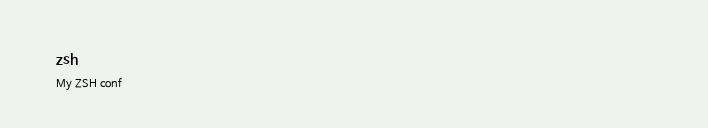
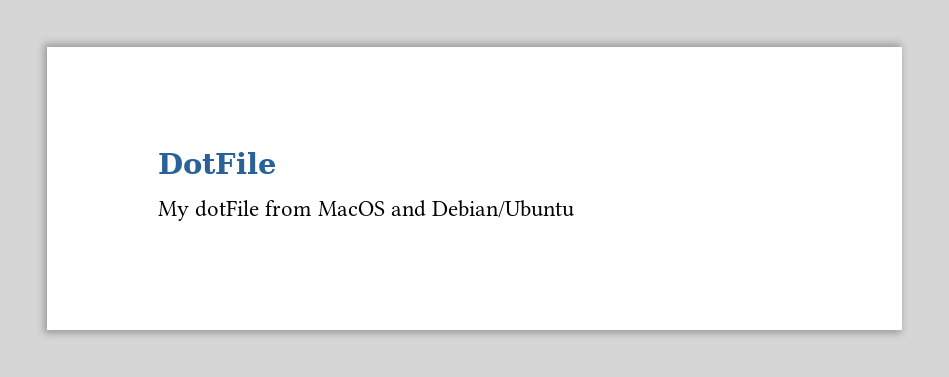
- zsh
+ DotFile
- My ZSH conf
+ My dotFile from MacOS and Debian/Ubuntu

